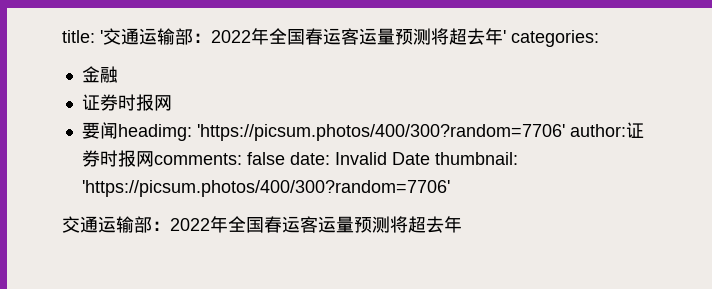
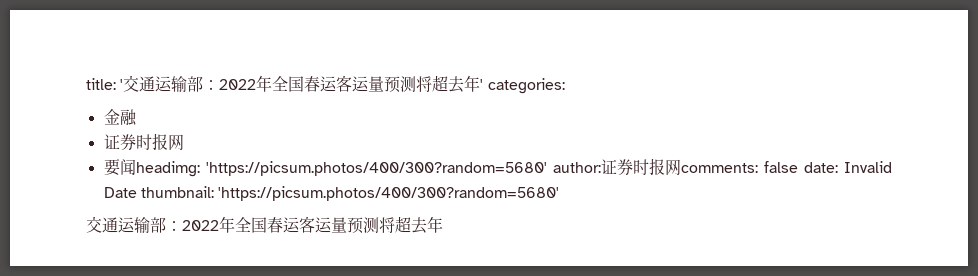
- 要闻headimg: 'https://picsum.photos/400/300?random=7706' author:证券时报网comments: false date: Invalid Date thumbnail: 'https://picsum.photos/400/300?random=7706'
+ 要闻headimg: 'https://picsum.photos/400/300?random=5680' author:证券时报网comments: false date: Invalid Date thumbnail: 'https://picsum.photos/400/300?random=5680'

